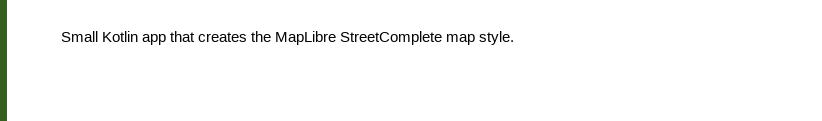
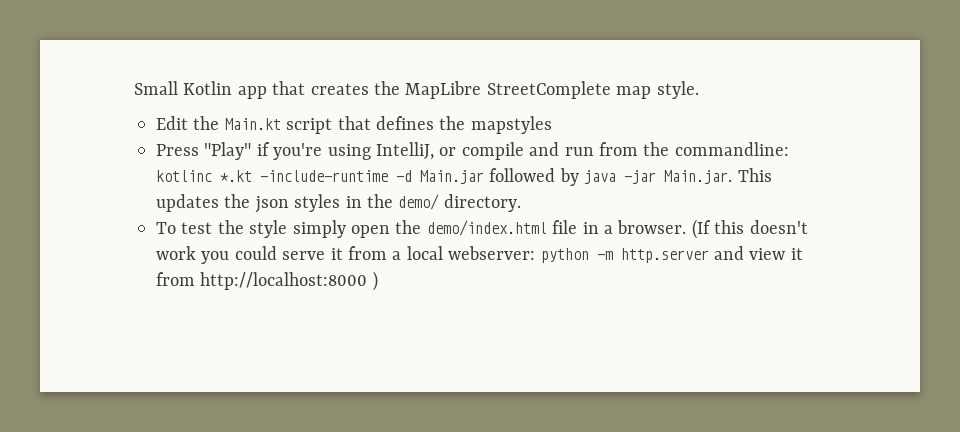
+ Edit the Main.kt script that defines the mapstyles
+ Press "Play" if you're using IntelliJ, or compile and run from the commandline: kotlinc *.kt -include-runtime -d Main.jar followed by java -jar Main.jar. This updates the json styles in the demo/ directory.
+ To test the style simply open the demo/index.html file in a browser. (If this doesn't work you could serve it from a local webserver: python -m http.server and view it from http://localhost:8000 )

